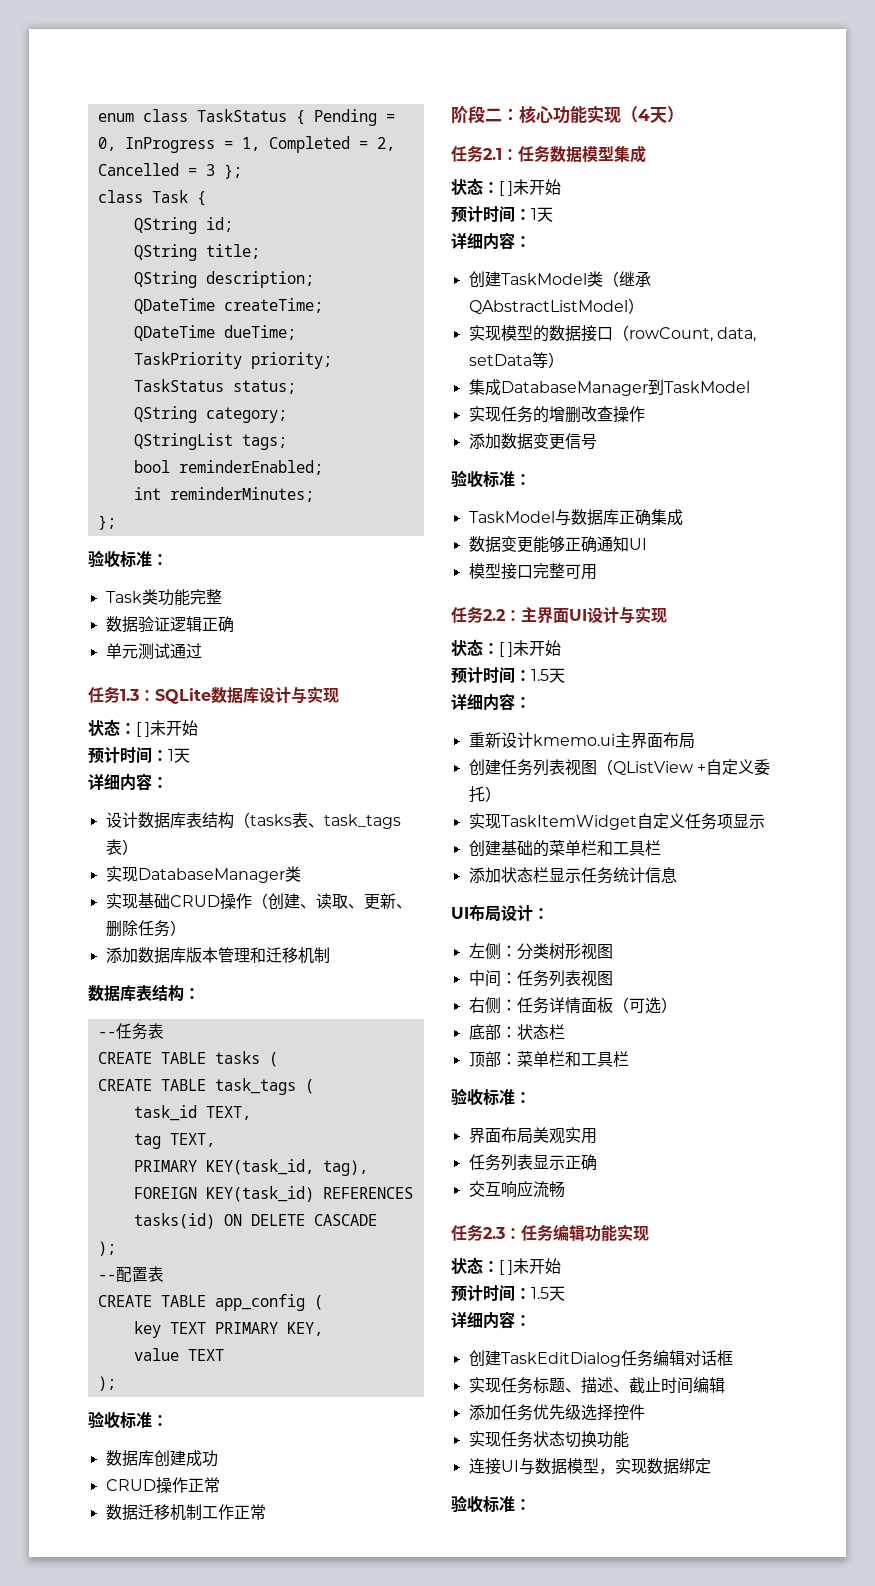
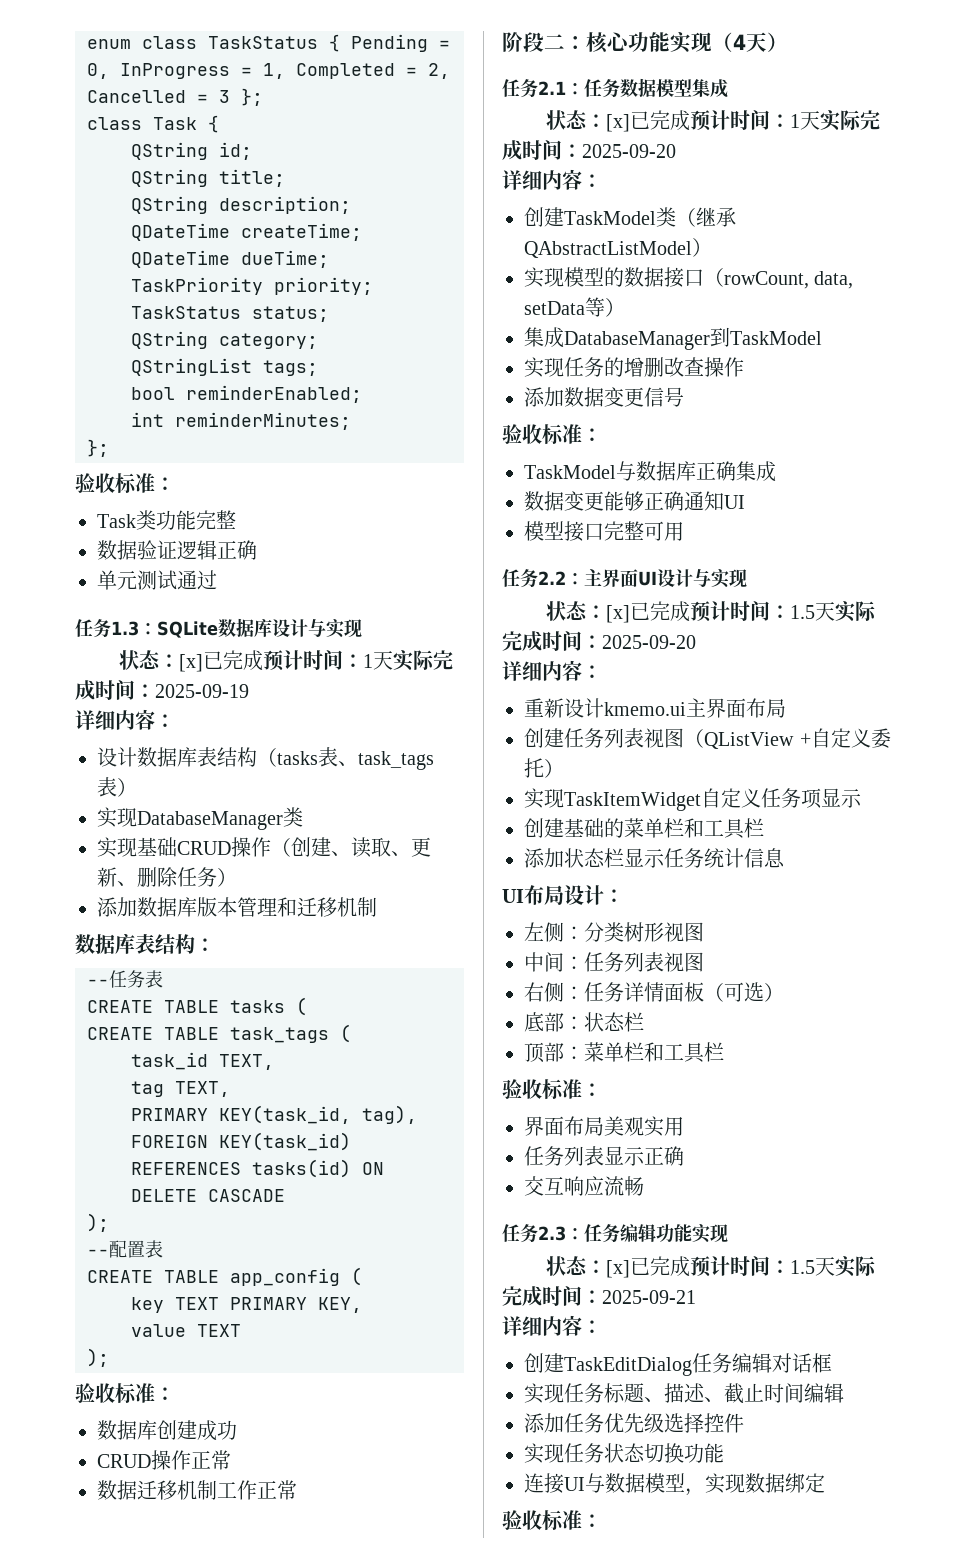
  任务1.3：SQLite数据库设计与实现
- 状态：[ ]未开始
- 预计时间：1天
+ 状态：[x]已完成预计时间：1天实际完成时间：2025-09-19
  任务2.1：任务数据模型集成
- 状态：[ ]未开始
- 预计时间：1天
+ 状态：[x]已完成预计时间：1天实际完成时间：2025-09-20
  任务2.2：主界面UI设计与实现
- 状态：[ ]未开始
- 预计时间：1.5天
+ 状态：[x]已完成预计时间：1.5天实际完成时间：2025-09-20
  任务2.3：任务编辑功能实现
- 状态：[ ]未开始
- 预计时间：1.5天
+ 状态：[x]已完成预计时间：1.5天实际完成时间：2025-09-21

